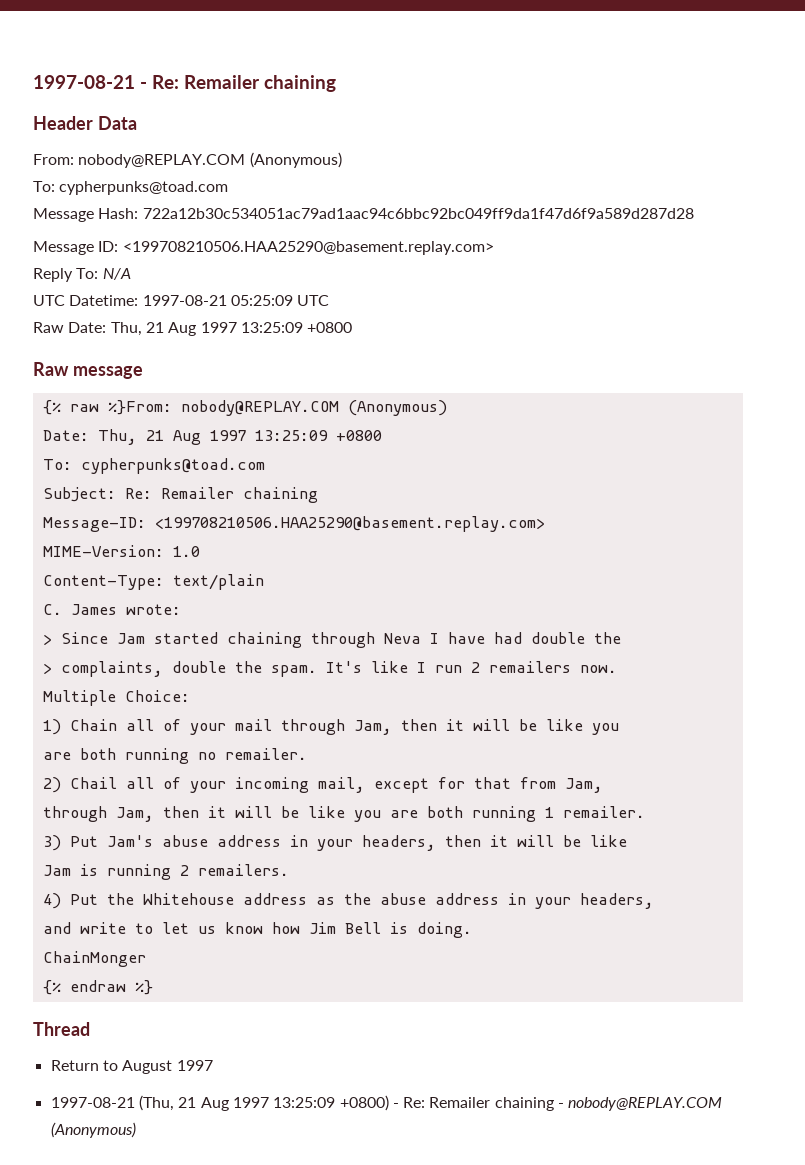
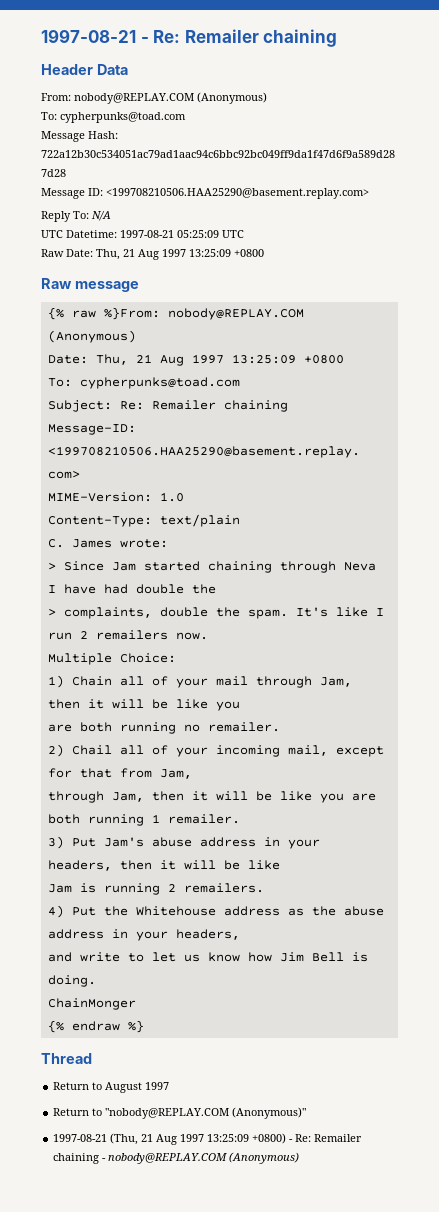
+ Return to "nobody@REPLAY.COM (Anonymous)"

